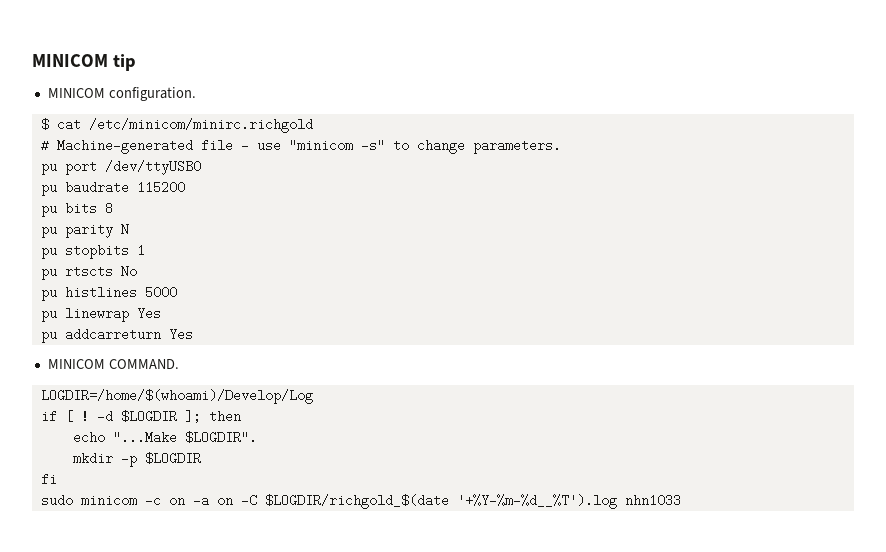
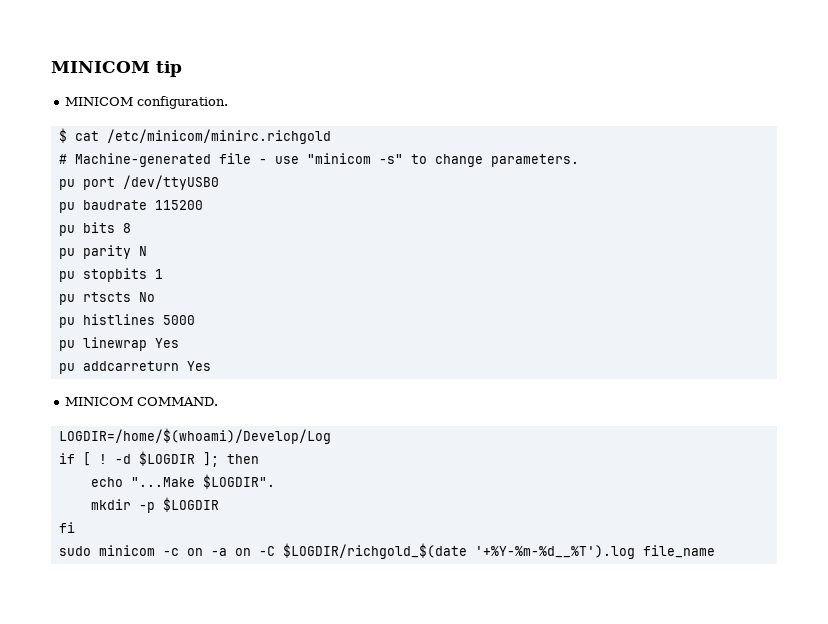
- sudo minicom -c on -a on -C $LOGDIR/richgold_$(date '+%Y-%m-%d__%T').log nhn1033
+ sudo minicom -c on -a on -C $LOGDIR/richgold_$(date '+%Y-%m-%d__%T').log file_name

